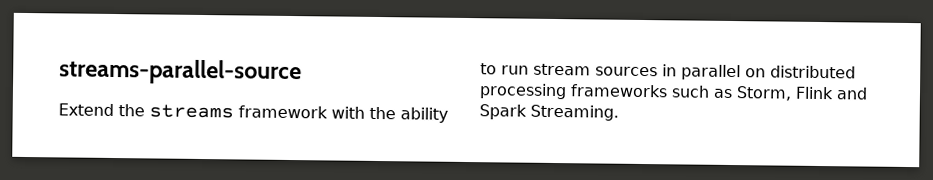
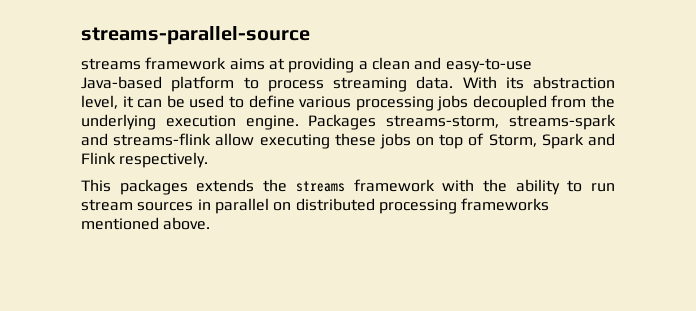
- Extend the streams framework with the ability to run stream sources in parallel on distributed processing frameworks such as Storm, Flink and Spark Streaming.
+ streams framework aims at providing a clean and easy-to-use Java-based platform to process streaming data. With its abstraction level, it can be used to define various processing jobs decoupled from the underlying execution engine. Packages streams-storm, streams-spark and streams-flink allow executing these jobs on top of Storm, Spark and Flink respectively.
+ This packages extends the streams framework with the ability to run stream sources in parallel on distributed processing frameworks mentioned above.

